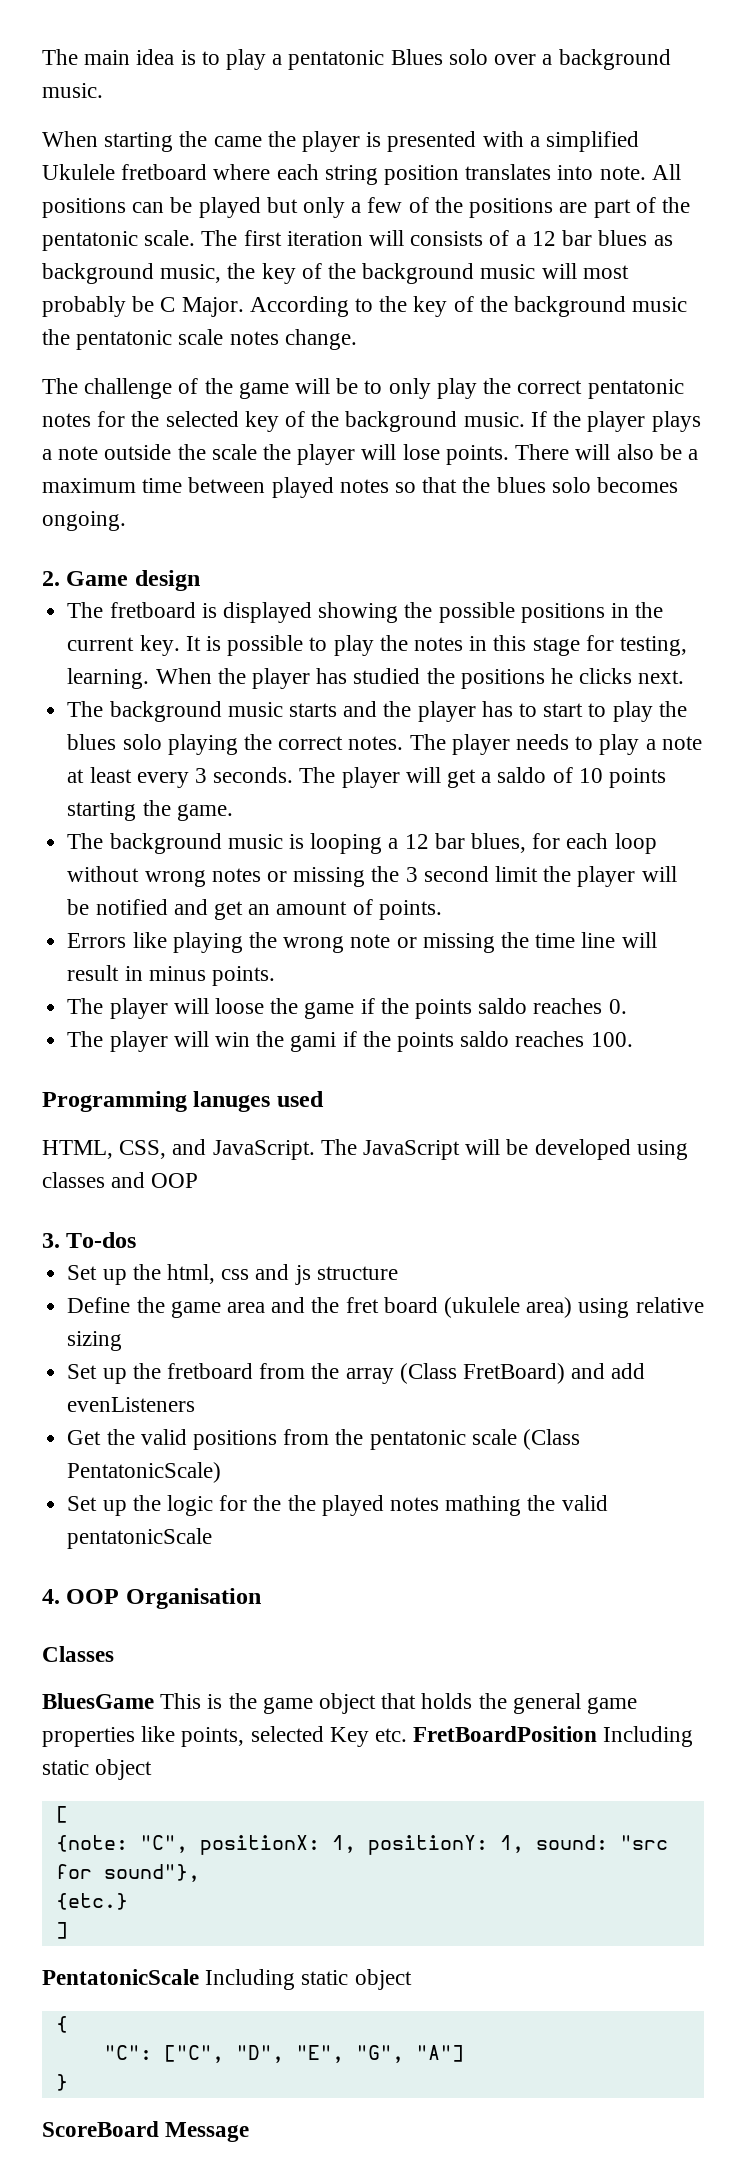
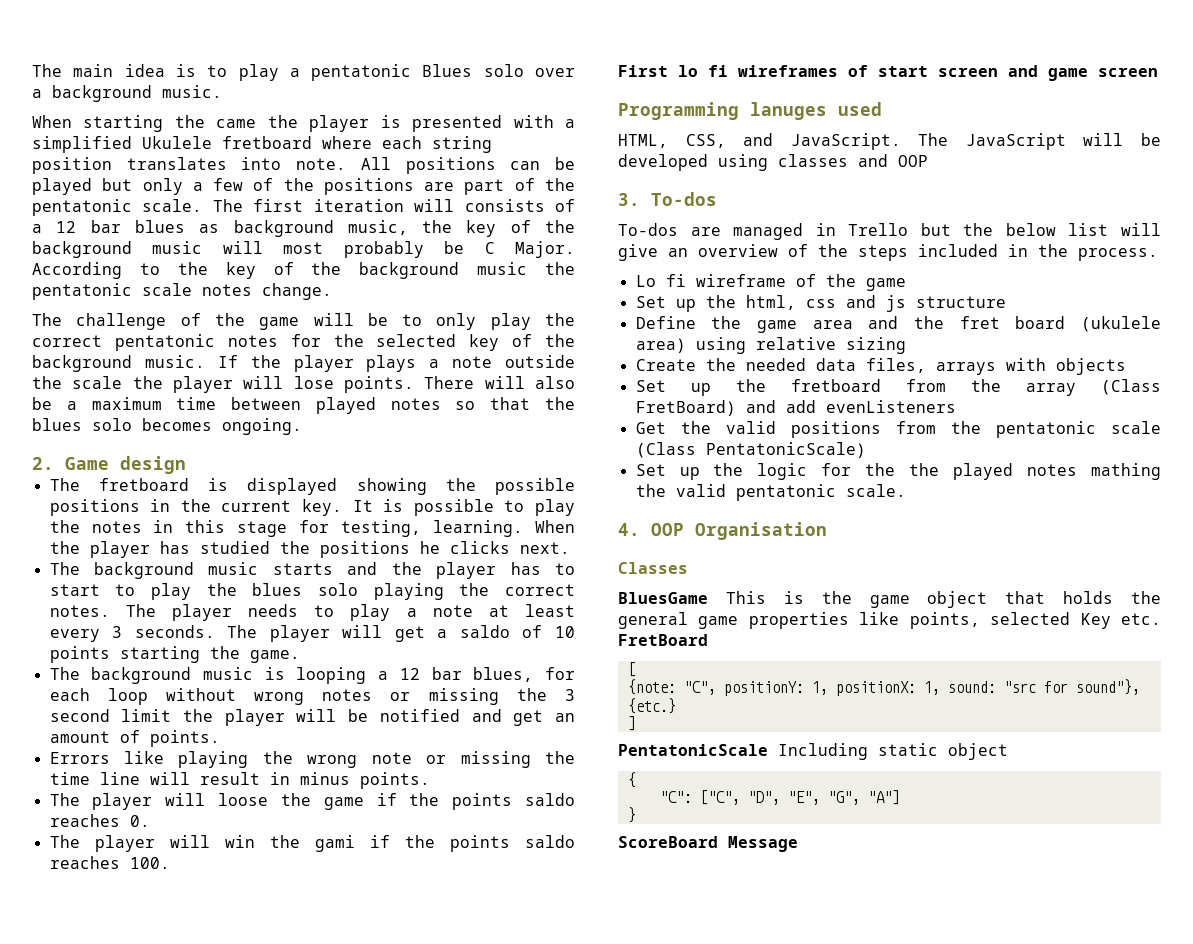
+ First lo fi wireframes of start screen and game screen
+ To-dos are managed in Trello but the below list will give an overview of the steps included in the process.
+ Lo fi wireframe of the game
+ Create the needed data files, arrays with objects
- Set up the logic for the the played notes mathing the valid pentatonicScale
+ Set up the logic for the the played notes mathing the valid pentatonic scale.
- BluesGame This is the game object that holds the general game properties like points, selected Key etc. FretBoardPosition Including static object
+ BluesGame This is the game object that holds the general game properties like points, selected Key etc. FretBoard
- {note: "C", positionX: 1, positionY: 1, sound: "src for sound"},
+ {note: "C", positionY: 1, positionX: 1, sound: "src for sound"},

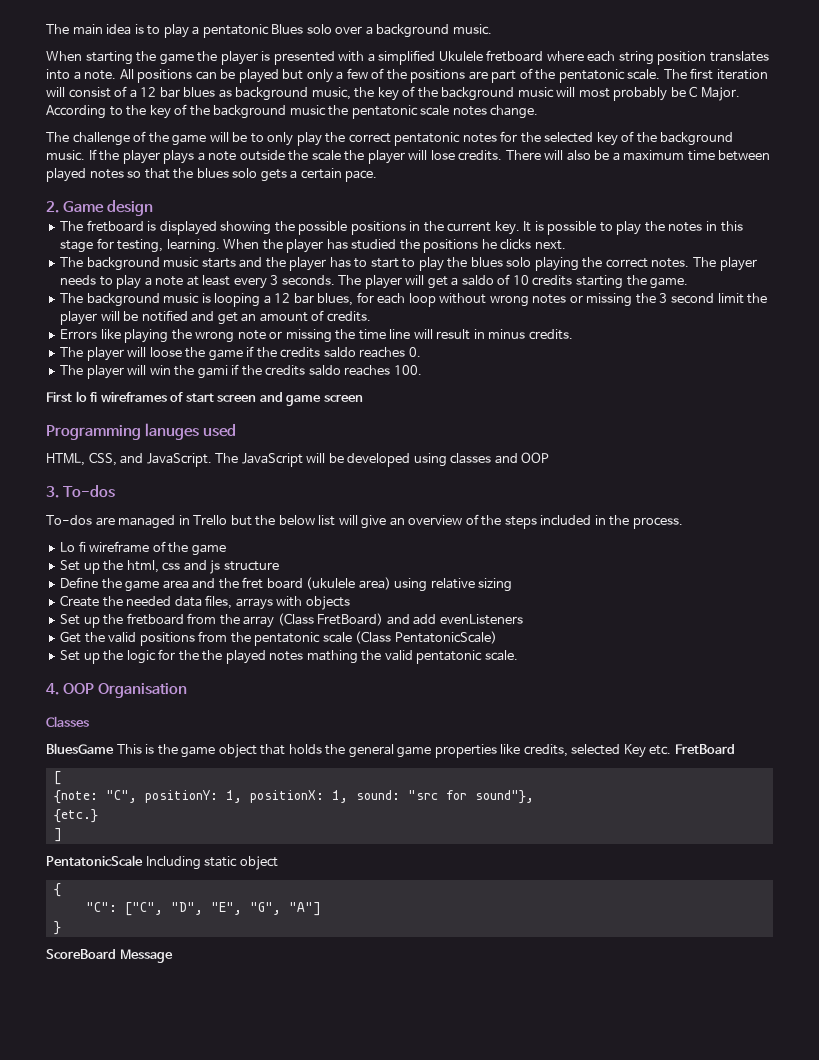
- When starting the came the player is presented with a simplified Ukulele fretboard where each string position translates into note.
+ When starting the game the player is presented with a simplified Ukulele fretboard where each string position translates into a note.
- The first iteration will consists of a 12 bar blues as background music, the key of the background music will most probably be C Major.
+ The first iteration will consist of a 12 bar blues as background music, the key of the background music will most probably be C Major.
- If the player plays a note outside the scale the player will lose points.
+ If the player plays a note outside the scale the player will lose credits.
- There will also be a maximum time between played notes so that the blues solo becomes ongoing.
+ There will also be a maximum time between played notes so that the blues solo gets a certain pace.
- The player will get a saldo of 10 points starting the game.
+ The player will get a saldo of 10 credits starting the game.
- The background music is looping a 12 bar blues, for each loop without wrong notes or missing the 3 second limit the player will be notified and get an amount of points.
+ The background music is looping a 12 bar blues, for each loop without wrong notes or missing the 3 second limit the player will be notified and get an amount of credits.
- Errors like playing the wrong note or missing the time line will result in minus points.
+ Errors like playing the wrong note or missing the time line will result in minus credits.
- The player will loose the game if the points saldo reaches 0.
+ The player will loose the game if the credits saldo reaches 0.
- The player will win the gami if the points saldo reaches 100.
+ The player will win the gami if the credits saldo reaches 100.
- BluesGame This is the game object that holds the general game properties like points, selected Key etc. FretBoard
+ BluesGame This is the game object that holds the general game properties like credits, selected Key etc. FretBoard

